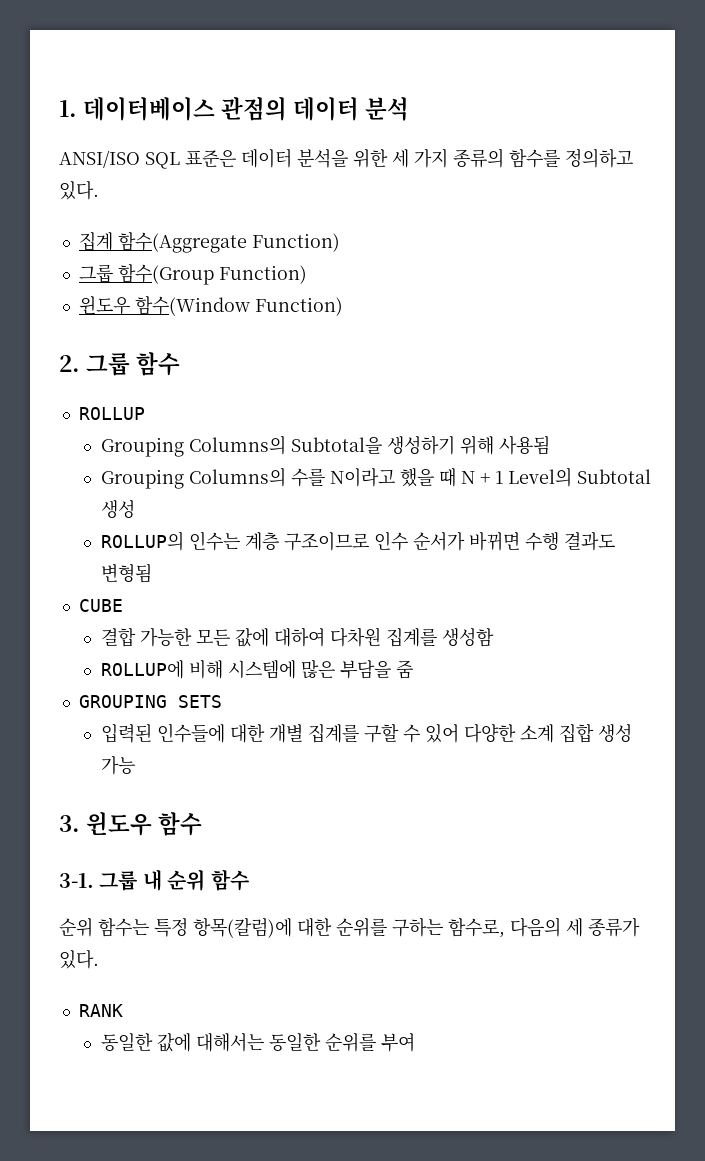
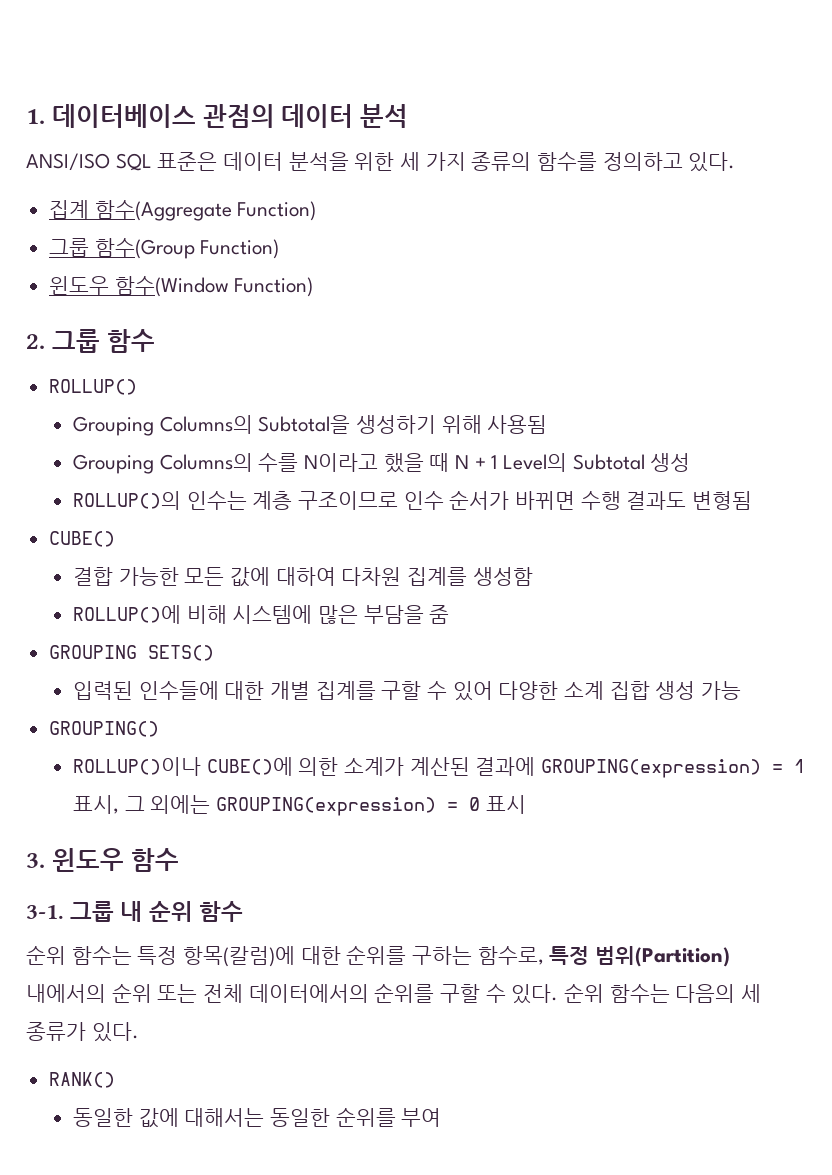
- ROLLUP
+ ROLLUP()
- ROLLUP의 인수는 계층 구조이므로 인수 순서가 바뀌면 수행 결과도 변형됨
+ ROLLUP()의 인수는 계층 구조이므로 인수 순서가 바뀌면 수행 결과도 변형됨
- CUBE
+ CUBE()
- ROLLUP에 비해 시스템에 많은 부담을 줌
+ ROLLUP()에 비해 시스템에 많은 부담을 줌
- GROUPING SETS
+ GROUPING SETS()
+ GROUPING()
+ ROLLUP()이나 CUBE()에 의한 소계가 계산된 결과에 GROUPING(expression) = 1 표시, 그 외에는 GROUPING(expression) = 0 표시
- 순위 함수는 특정 항목(칼럼)에 대한 순위를 구하는 함수로, 다음의 세 종류가 있다.
+ 순위 함수는 특정 항목(칼럼)에 대한 순위를 구하는 함수로, 특정 범위(Partition) 내에서의 순위 또는 전체 데이터에서의 순위를 구할 수 있다. 순위 함수는 다음의 세 종류가 있다.
- RANK
+ RANK()

